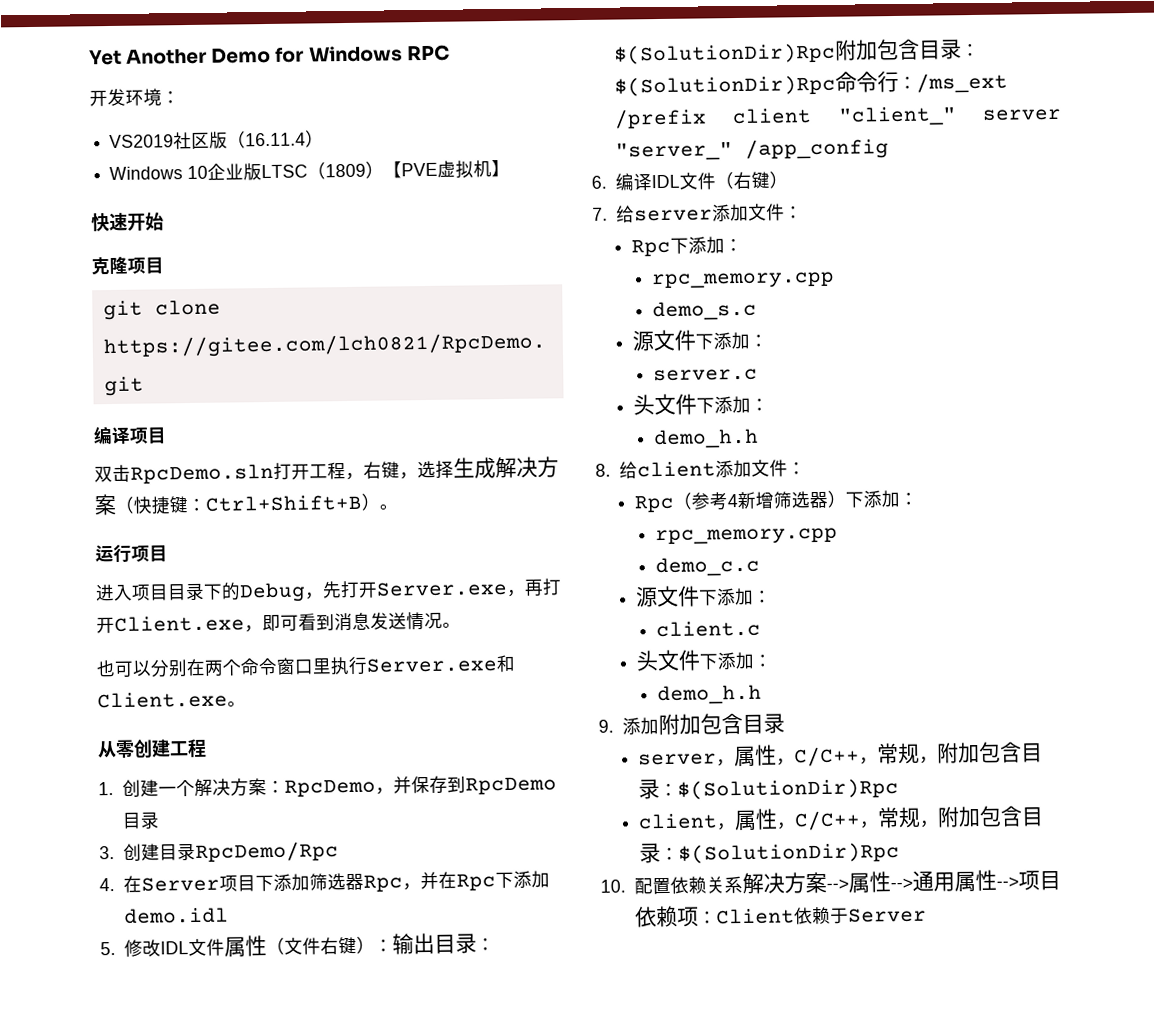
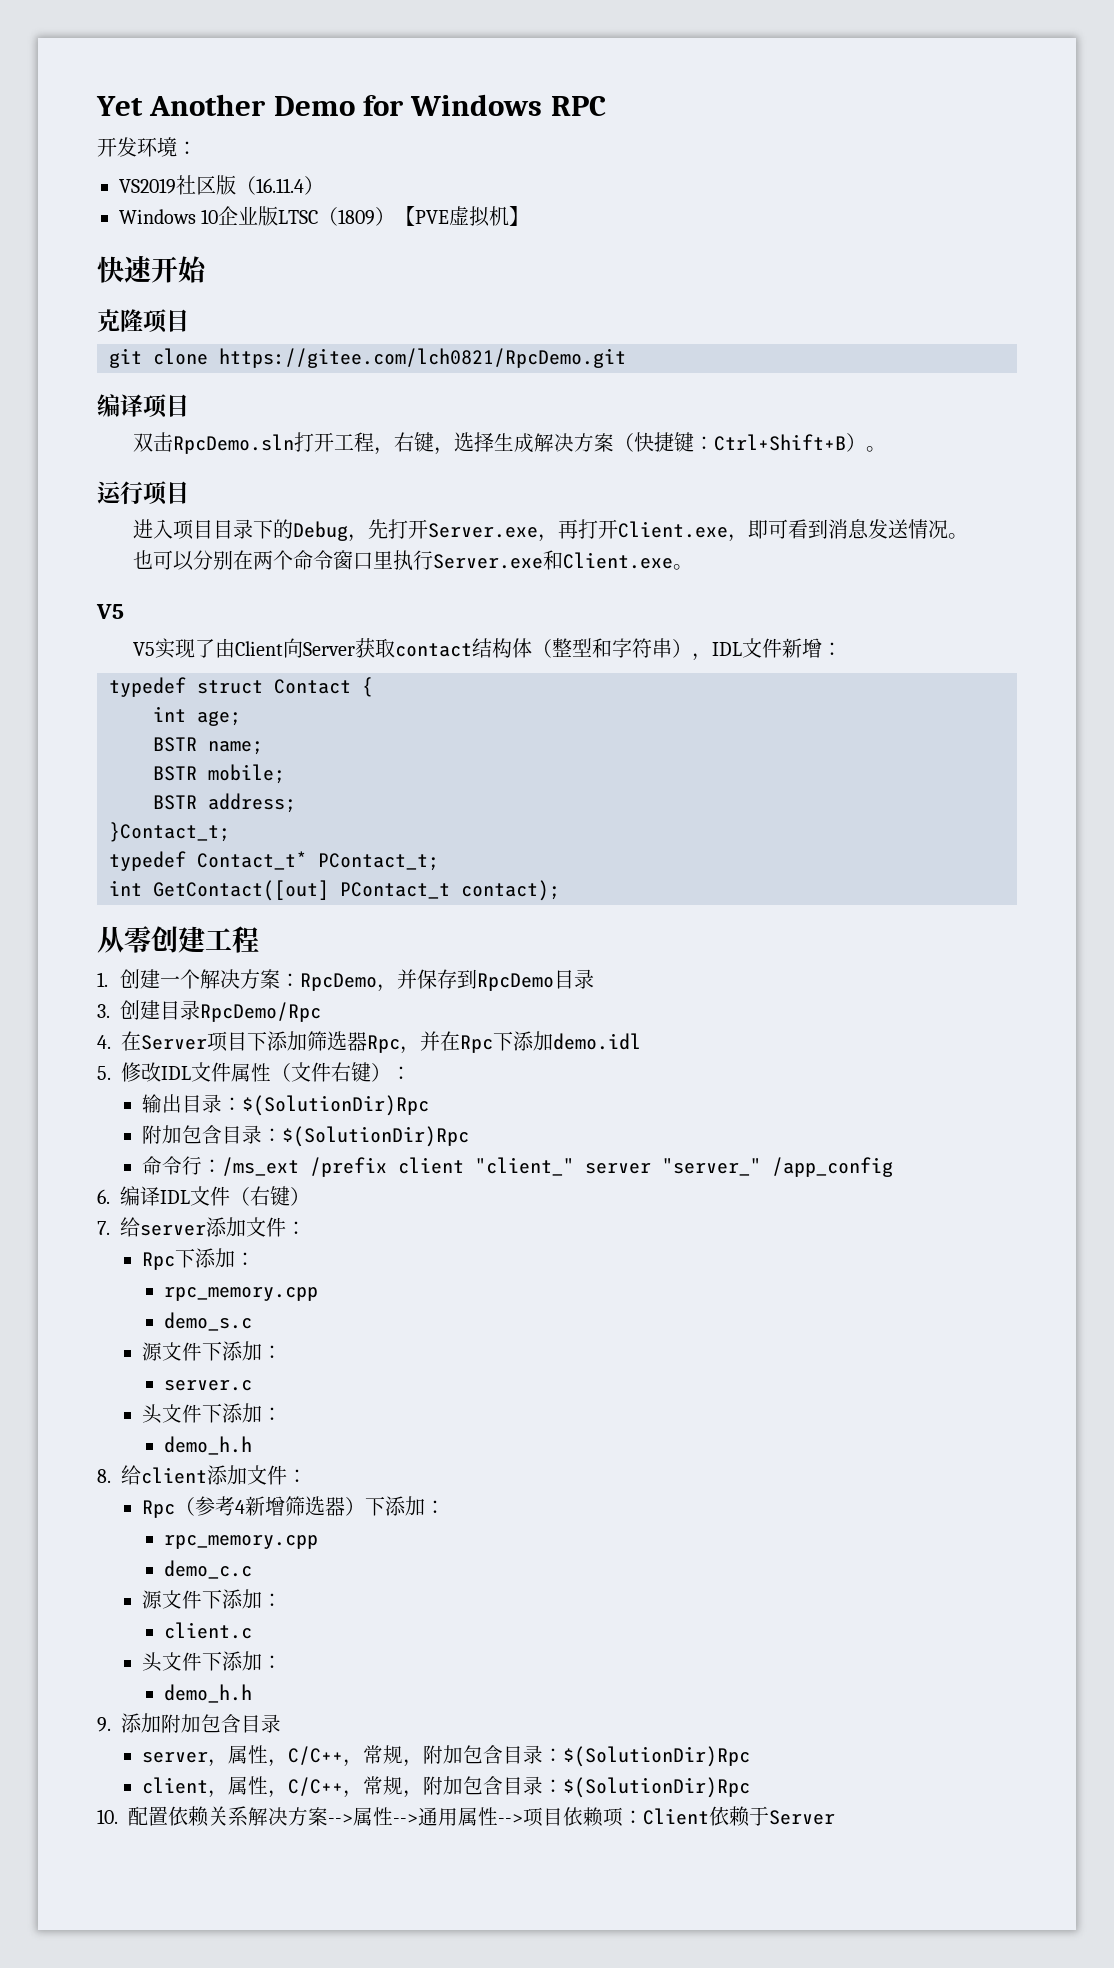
  也可以分别在两个命令窗口里执行Server.exe和Client.exe。
+ V5
+ V5实现了由Client向Server获取contact结构体（整型和字符串），IDL文件新增：
+ typedef struct Contact {
+ int age;
+ BSTR name;
+ BSTR mobile;
+ BSTR address;
+ }Contact_t;
+ typedef Contact_t* PContact_t;
+ int GetContact([out] PContact_t contact);
- 5.修改IDL文件属性（文件右键）：输出目录：$(SolutionDir)Rpc附加包含目录：$(SolutionDir)Rpc命令行：/ms_ext /prefix client "client_" server "server_" /app_config
+ 5.修改IDL文件属性（文件右键）：
+ 输出目录：$(SolutionDir)Rpc
+ 附加包含目录：$(SolutionDir)Rpc
+ 命令行：/ms_ext /prefix client "client_" server "server_" /app_config

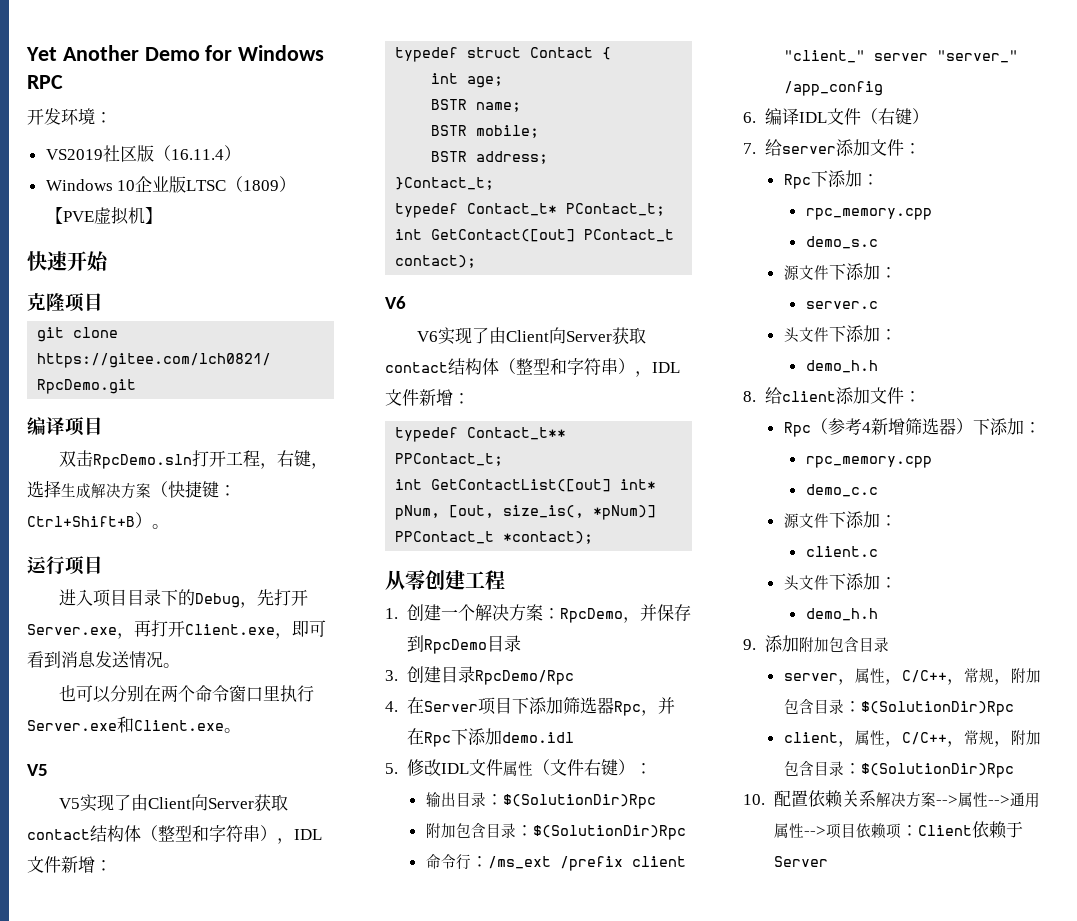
  int GetContact([out] PContact_t contact);
+ V6
+ V6实现了由Client向Server获取contact结构体（整型和字符串），IDL文件新增：
+ typedef Contact_t** PPContact_t;
+ int GetContactList([out] int* pNum, [out, size_is(, *pNum)] PPContact_t *contact);

